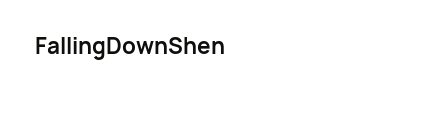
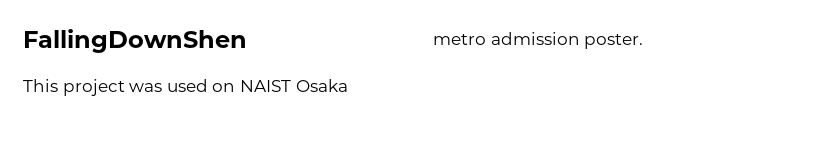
+ This project was used on NAIST Osaka metro admission poster.

